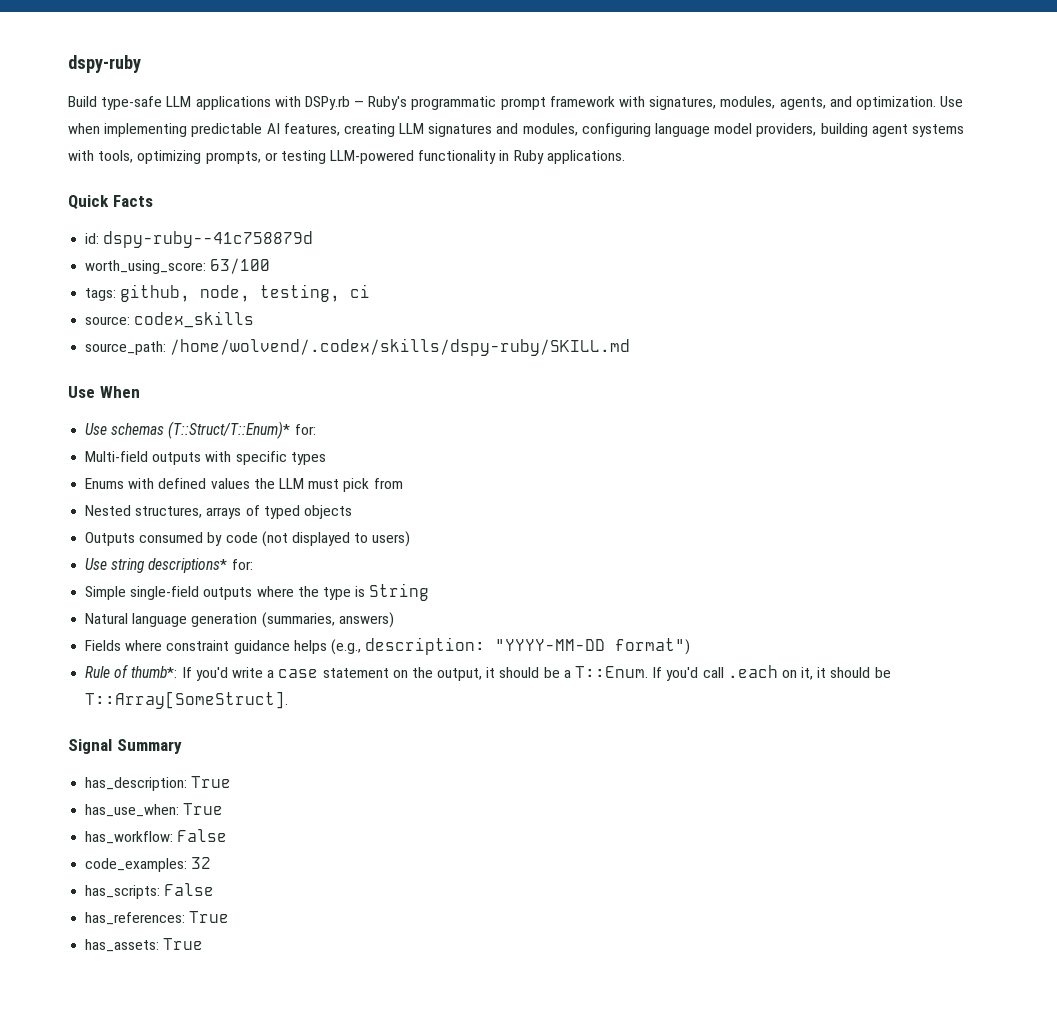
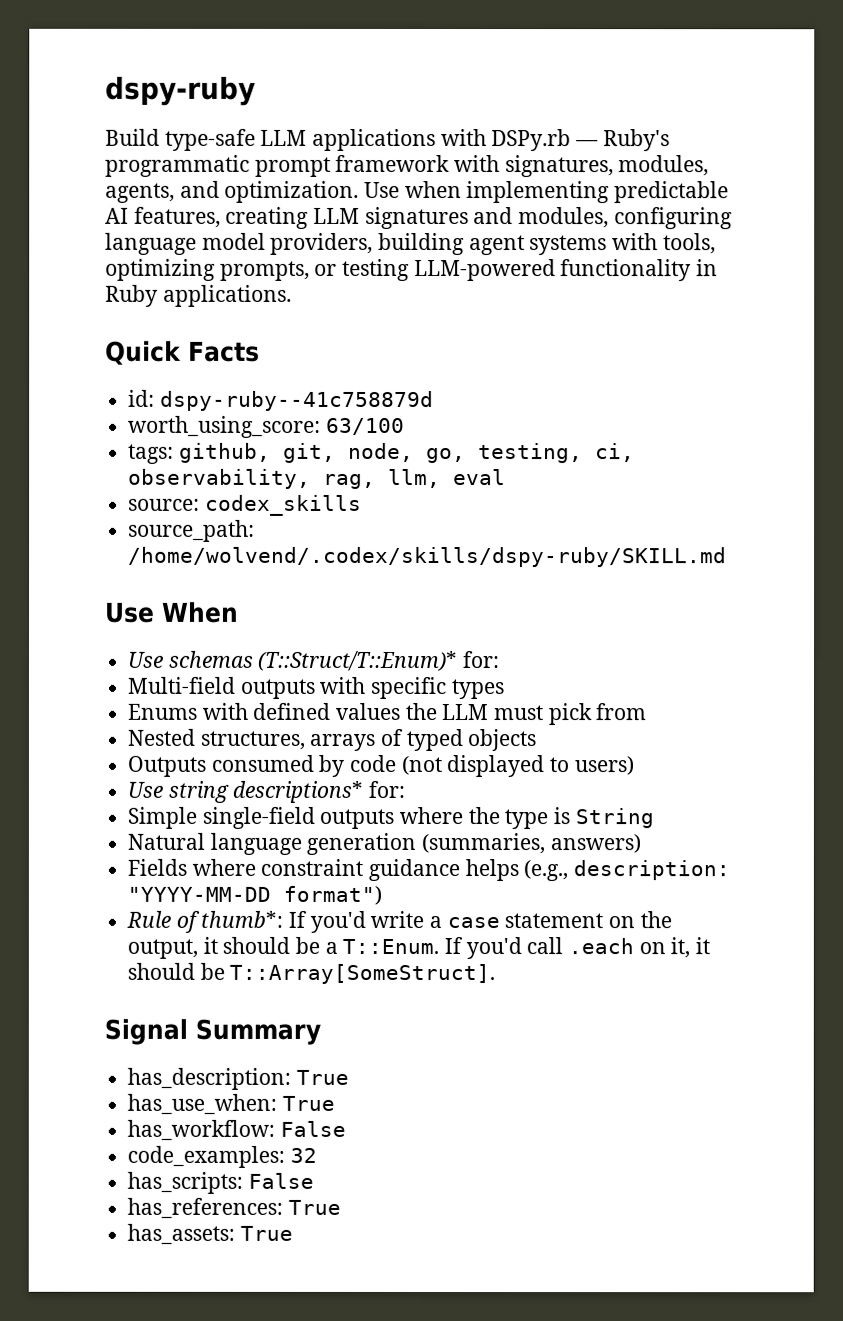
- tags: github, node, testing, ci
+ tags: github, git, node, go, testing, ci, observability, rag, llm, eval

